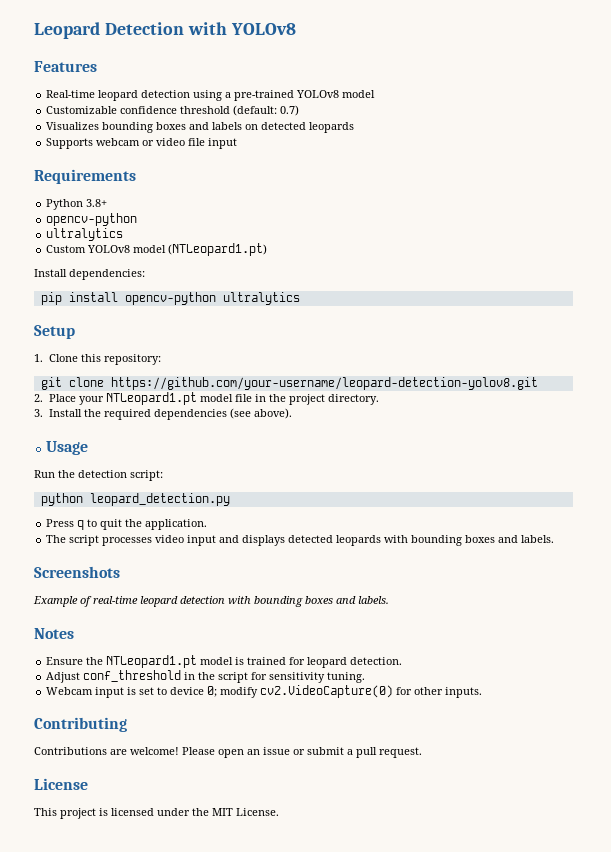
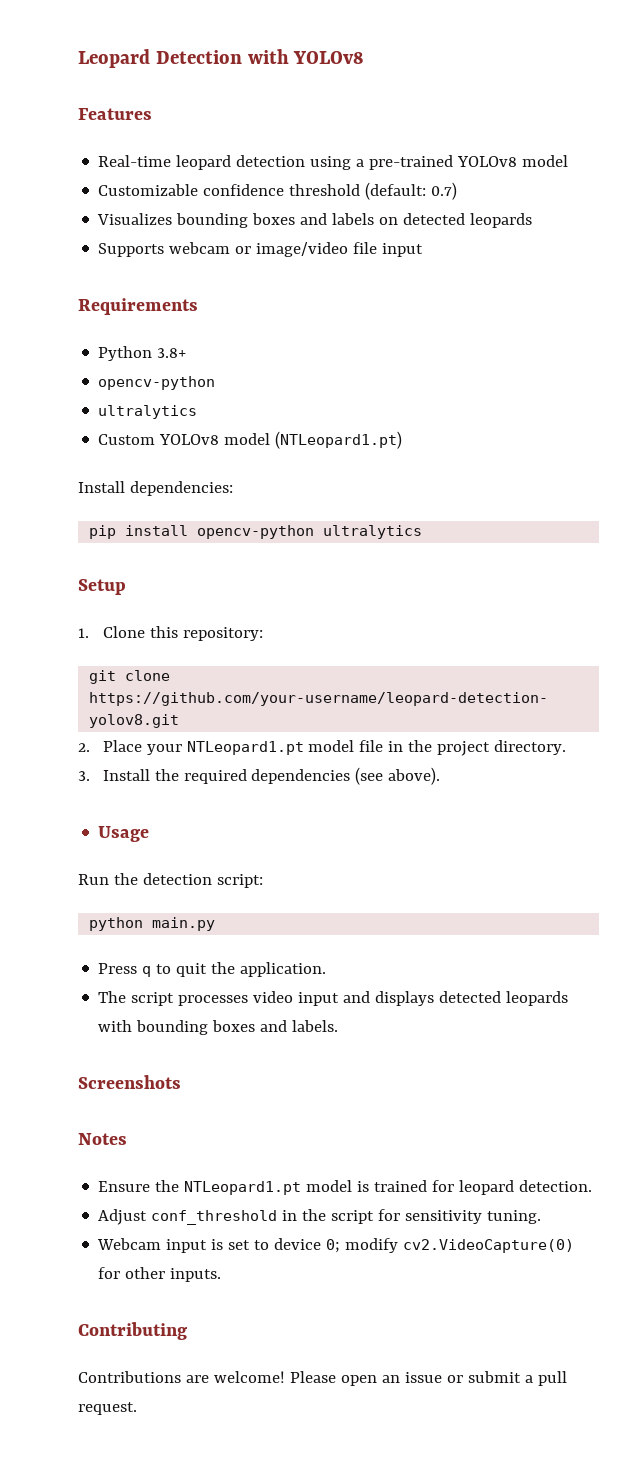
- Supports webcam or video file input
+ Supports webcam or image/video file input
- python leopard_detection.py
+ python main.py
- Example of real-time leopard detection with bounding boxes and labels.
- License
- This project is licensed under the MIT License.

